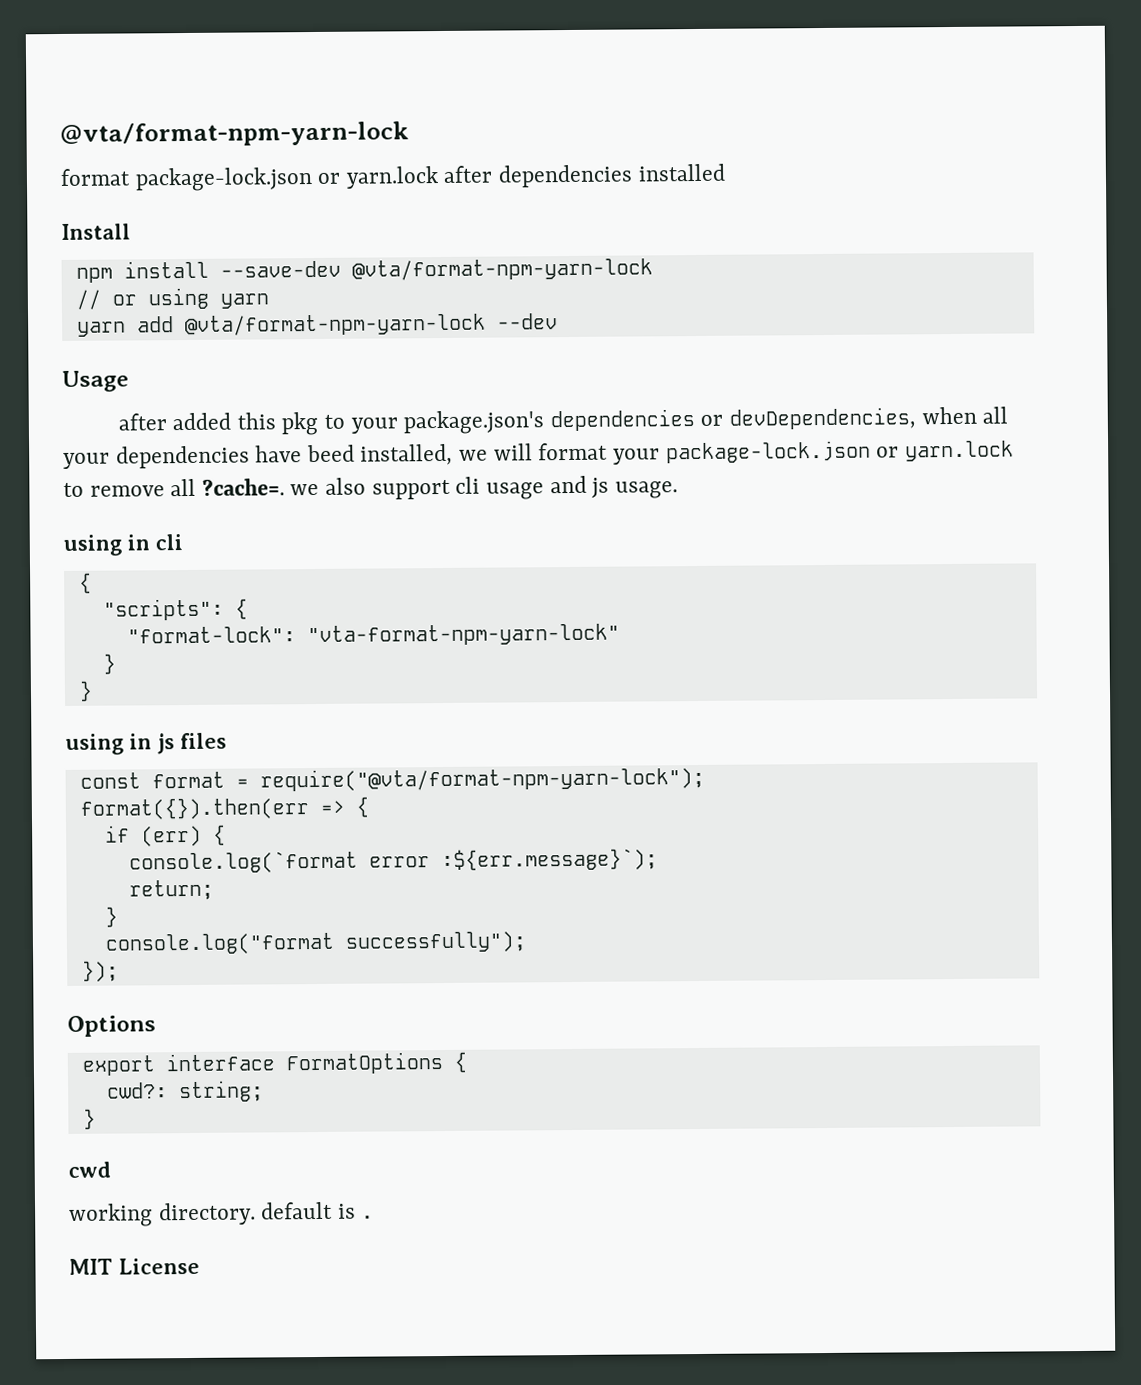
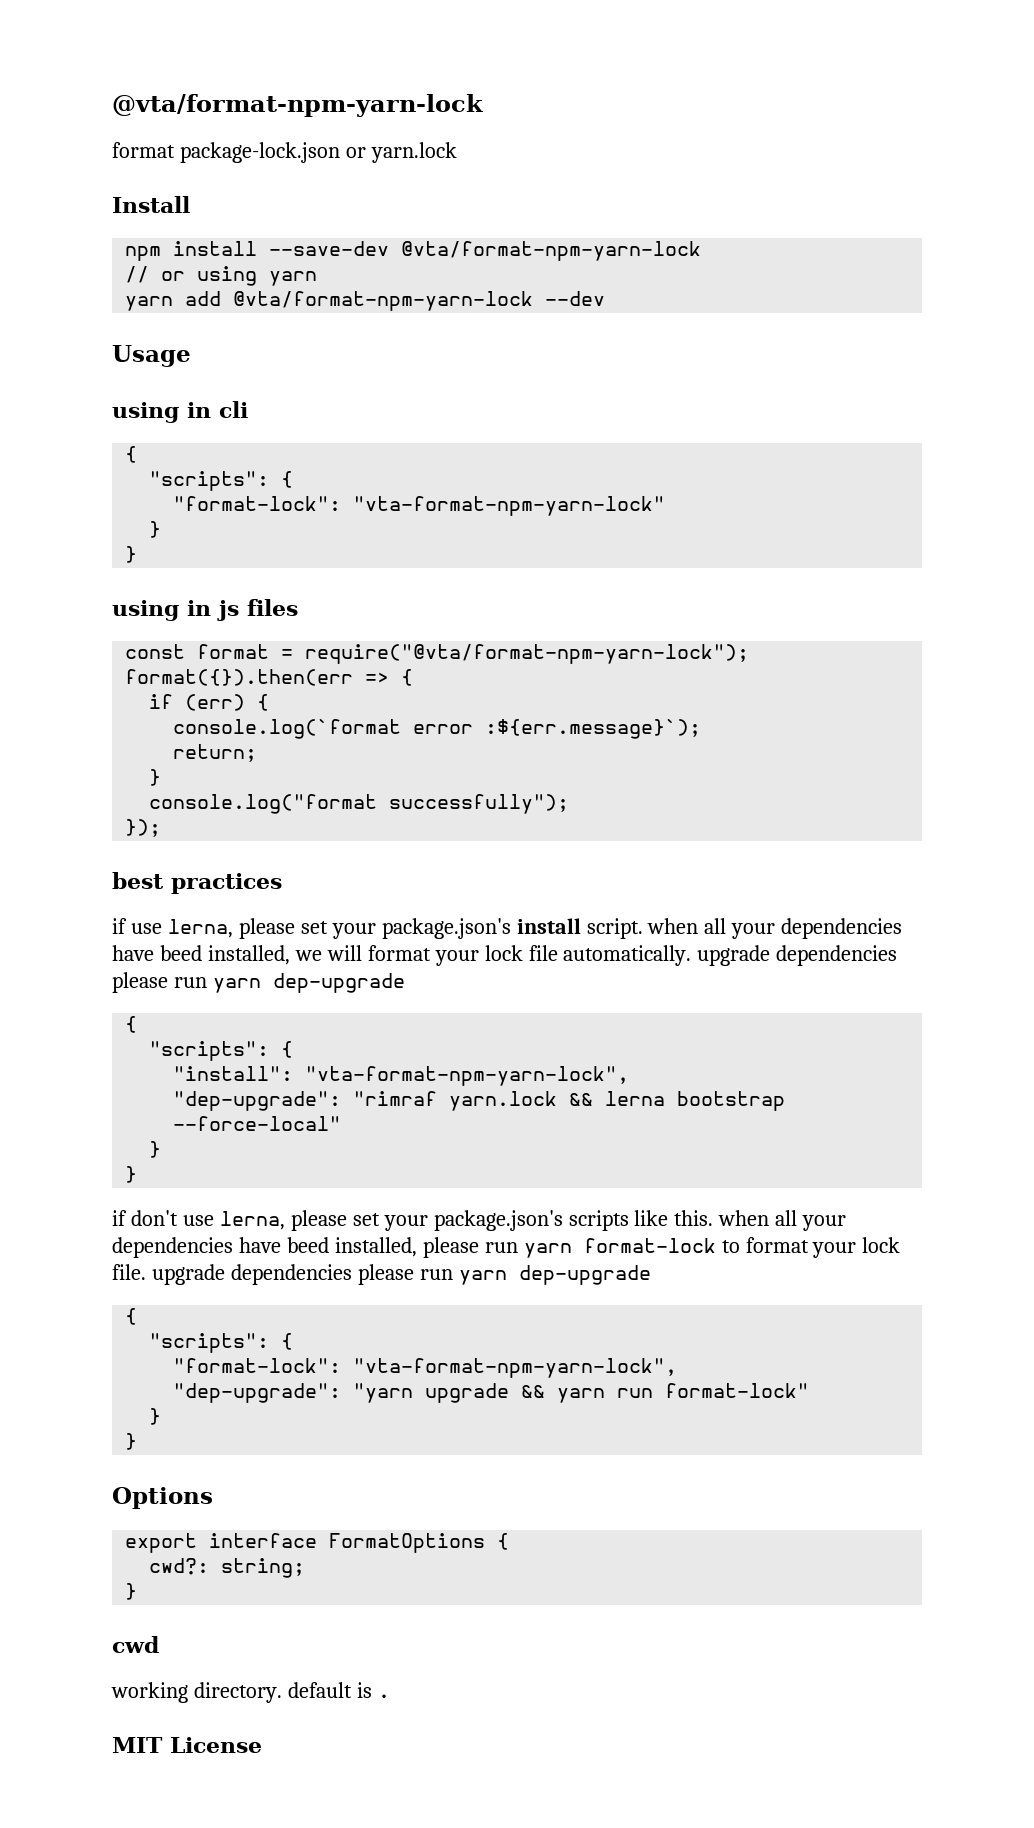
- format package-lock.json or yarn.lock after dependencies installed
+ format package-lock.json or yarn.lock
- after added this pkg to your package.json's dependencies or devDependencies, when all your dependencies have beed installed, we will format your package-lock.json or yarn.lock to remove all ?cache=. we also support cli usage and js usage.
+ best practices
+ if use lerna, please set your package.json's install script. when all your dependencies have beed installed, we will format your lock file automatically. upgrade dependencies please run yarn dep-upgrade
+ {
+ "scripts": {
+ "install": "vta-format-npm-yarn-lock",
+ "dep-upgrade": "rimraf yarn.lock && lerna bootstrap --force-local"
+ }
+ }
+ if don't use lerna, please set your package.json's scripts like this. when all your dependencies have beed installed, please run yarn format-lock to format your lock file. upgrade dependencies please run yarn dep-upgrade
+ {
+ "scripts": {
+ "format-lock": "vta-format-npm-yarn-lock",
+ "dep-upgrade": "yarn upgrade && yarn run format-lock"
+ }
+ }

